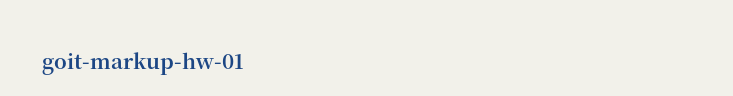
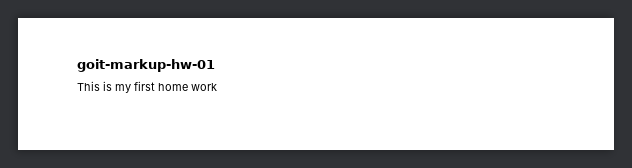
+ This is my first home work

